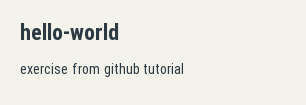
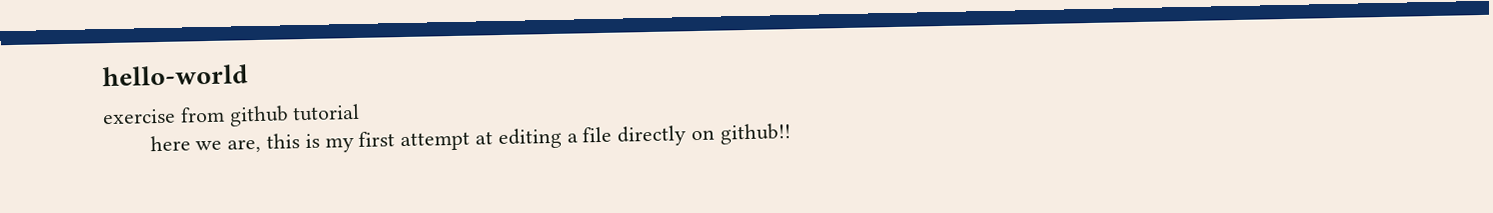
+ here we are, this is my first attempt at editing a file directly on github!!

